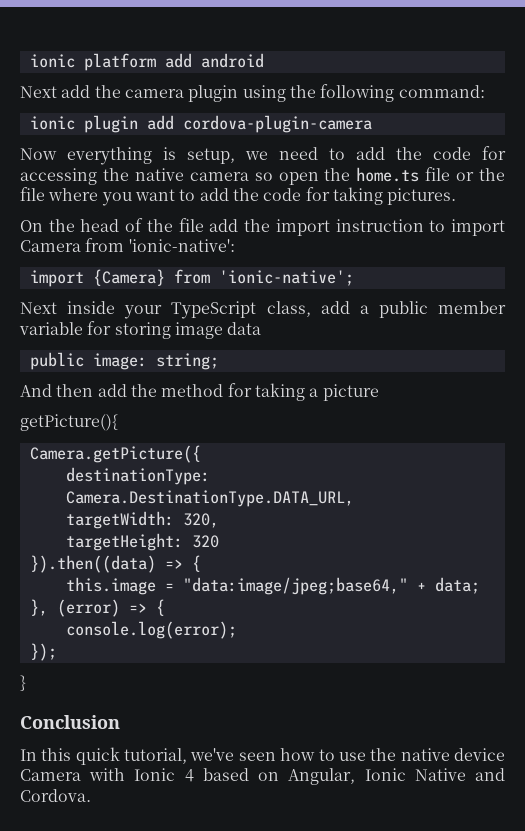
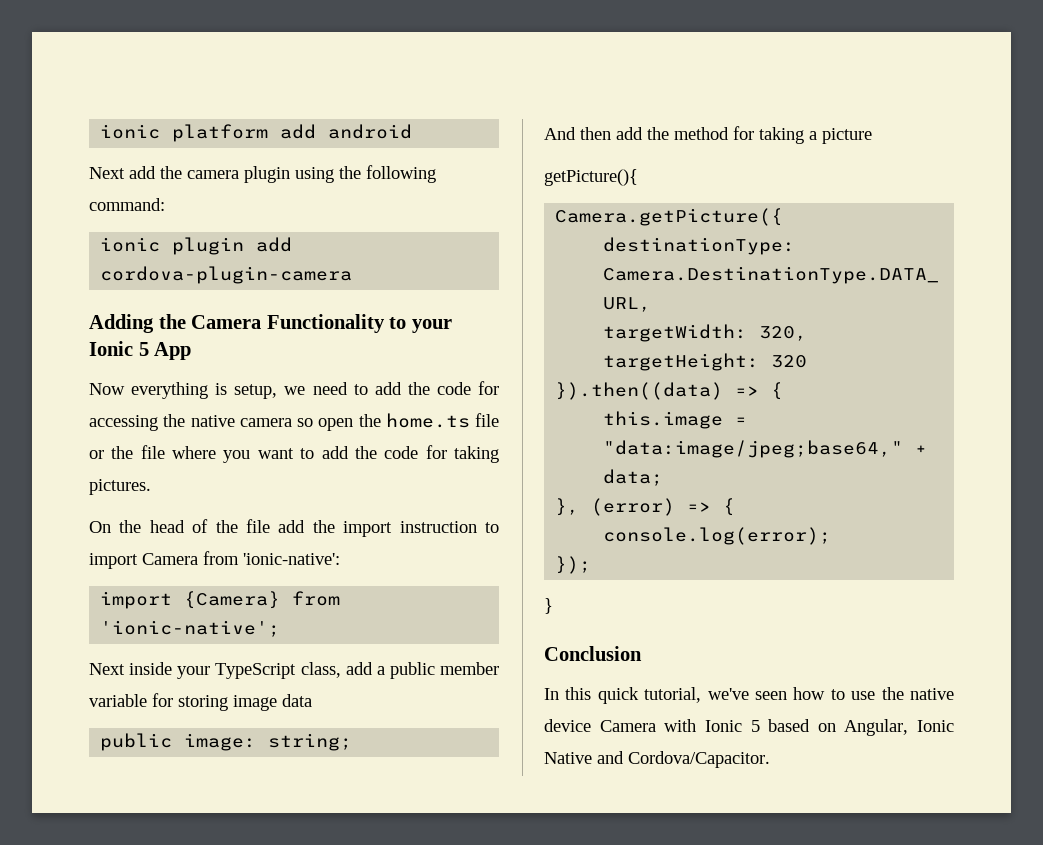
+ Adding the Camera Functionality to your Ionic 5 App
- In this quick tutorial, we've seen how to use the native device Camera with Ionic 4 based on Angular, Ionic Native and Cordova.
+ In this quick tutorial, we've seen how to use the native device Camera with Ionic 5 based on Angular, Ionic Native and Cordova/Capacitor.

